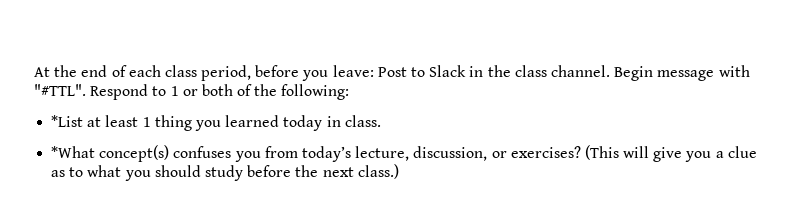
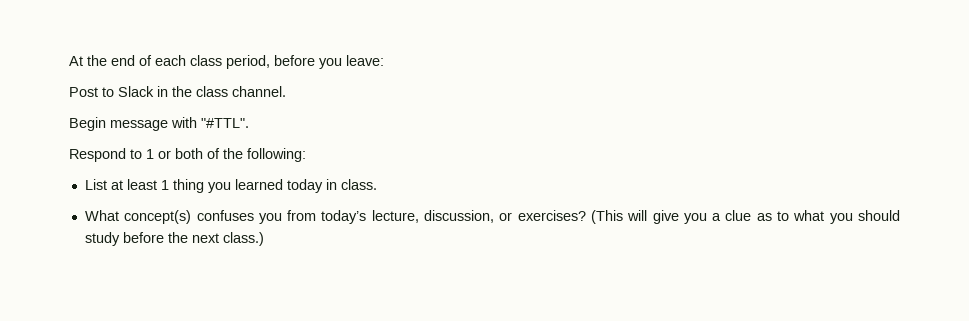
- At the end of each class period, before you leave: Post to Slack in the class channel. Begin message with "#TTL". Respond to 1 or both of the following:
+ At the end of each class period, before you leave:
+ Post to Slack in the class channel.
+ Begin message with "#TTL".
+ Respond to 1 or both of the following:
- *List at least 1 thing you learned today in class.
+ List at least 1 thing you learned today in class.
- *What concept(s) confuses you from today’s lecture, discussion, or exercises?
+ What concept(s) confuses you from today’s lecture, discussion, or exercises?

